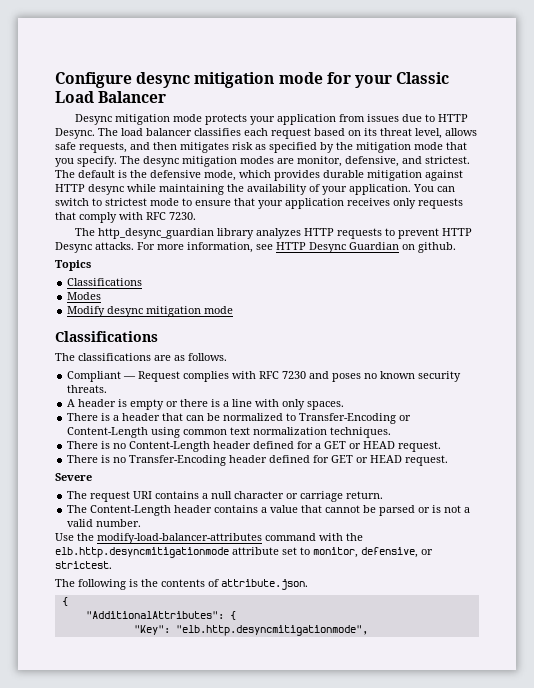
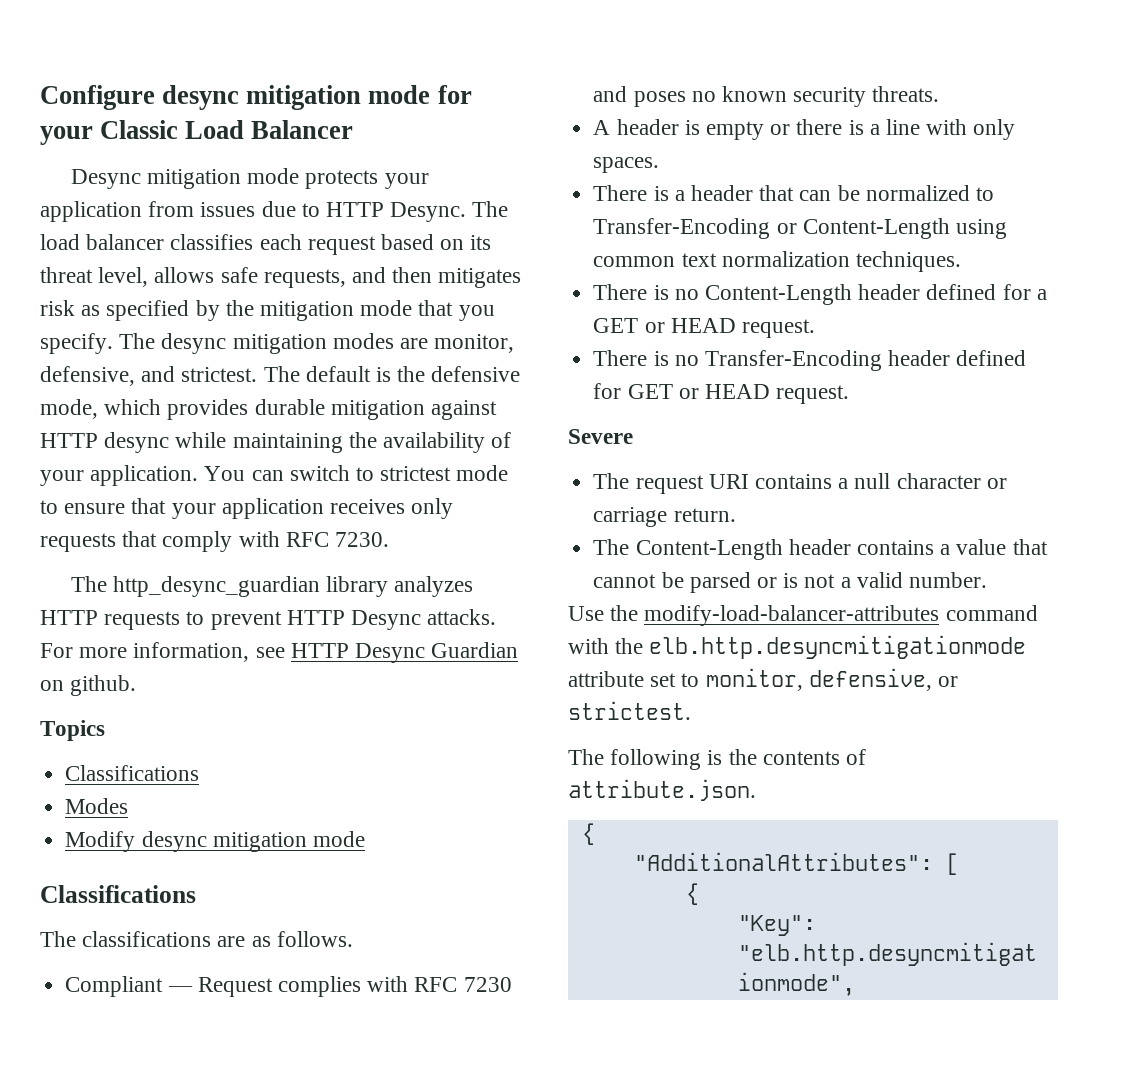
- "AdditionalAttributes": {
+ "AdditionalAttributes": [
+ {

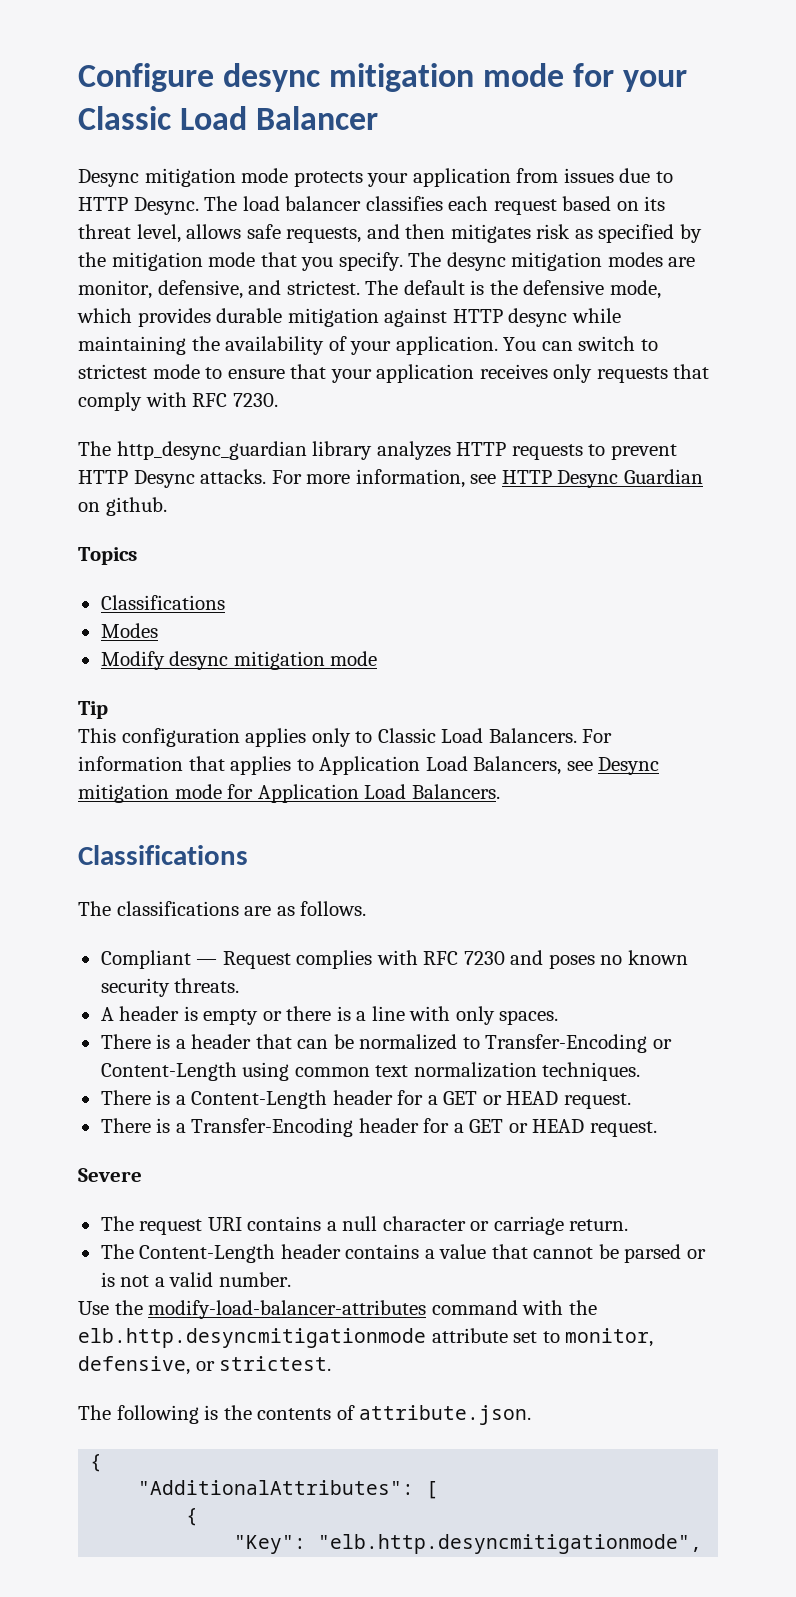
+ Tip
+ This configuration applies only to Classic Load Balancers. For information that applies to Application Load Balancers, see Desync mitigation mode for Application Load Balancers.
- There is no Content-Length header defined for a GET or HEAD request.
+ There is a Content-Length header for a GET or HEAD request.
- There is no Transfer-Encoding header defined for GET or HEAD request.
+ There is a Transfer-Encoding header for a GET or HEAD request.

